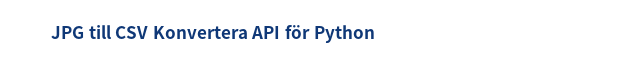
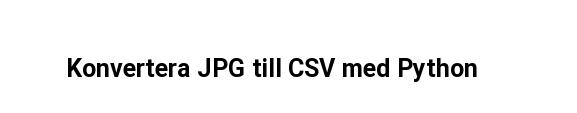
- JPG till CSV Konvertera API för Python
+ Konvertera JPG till CSV med Python

